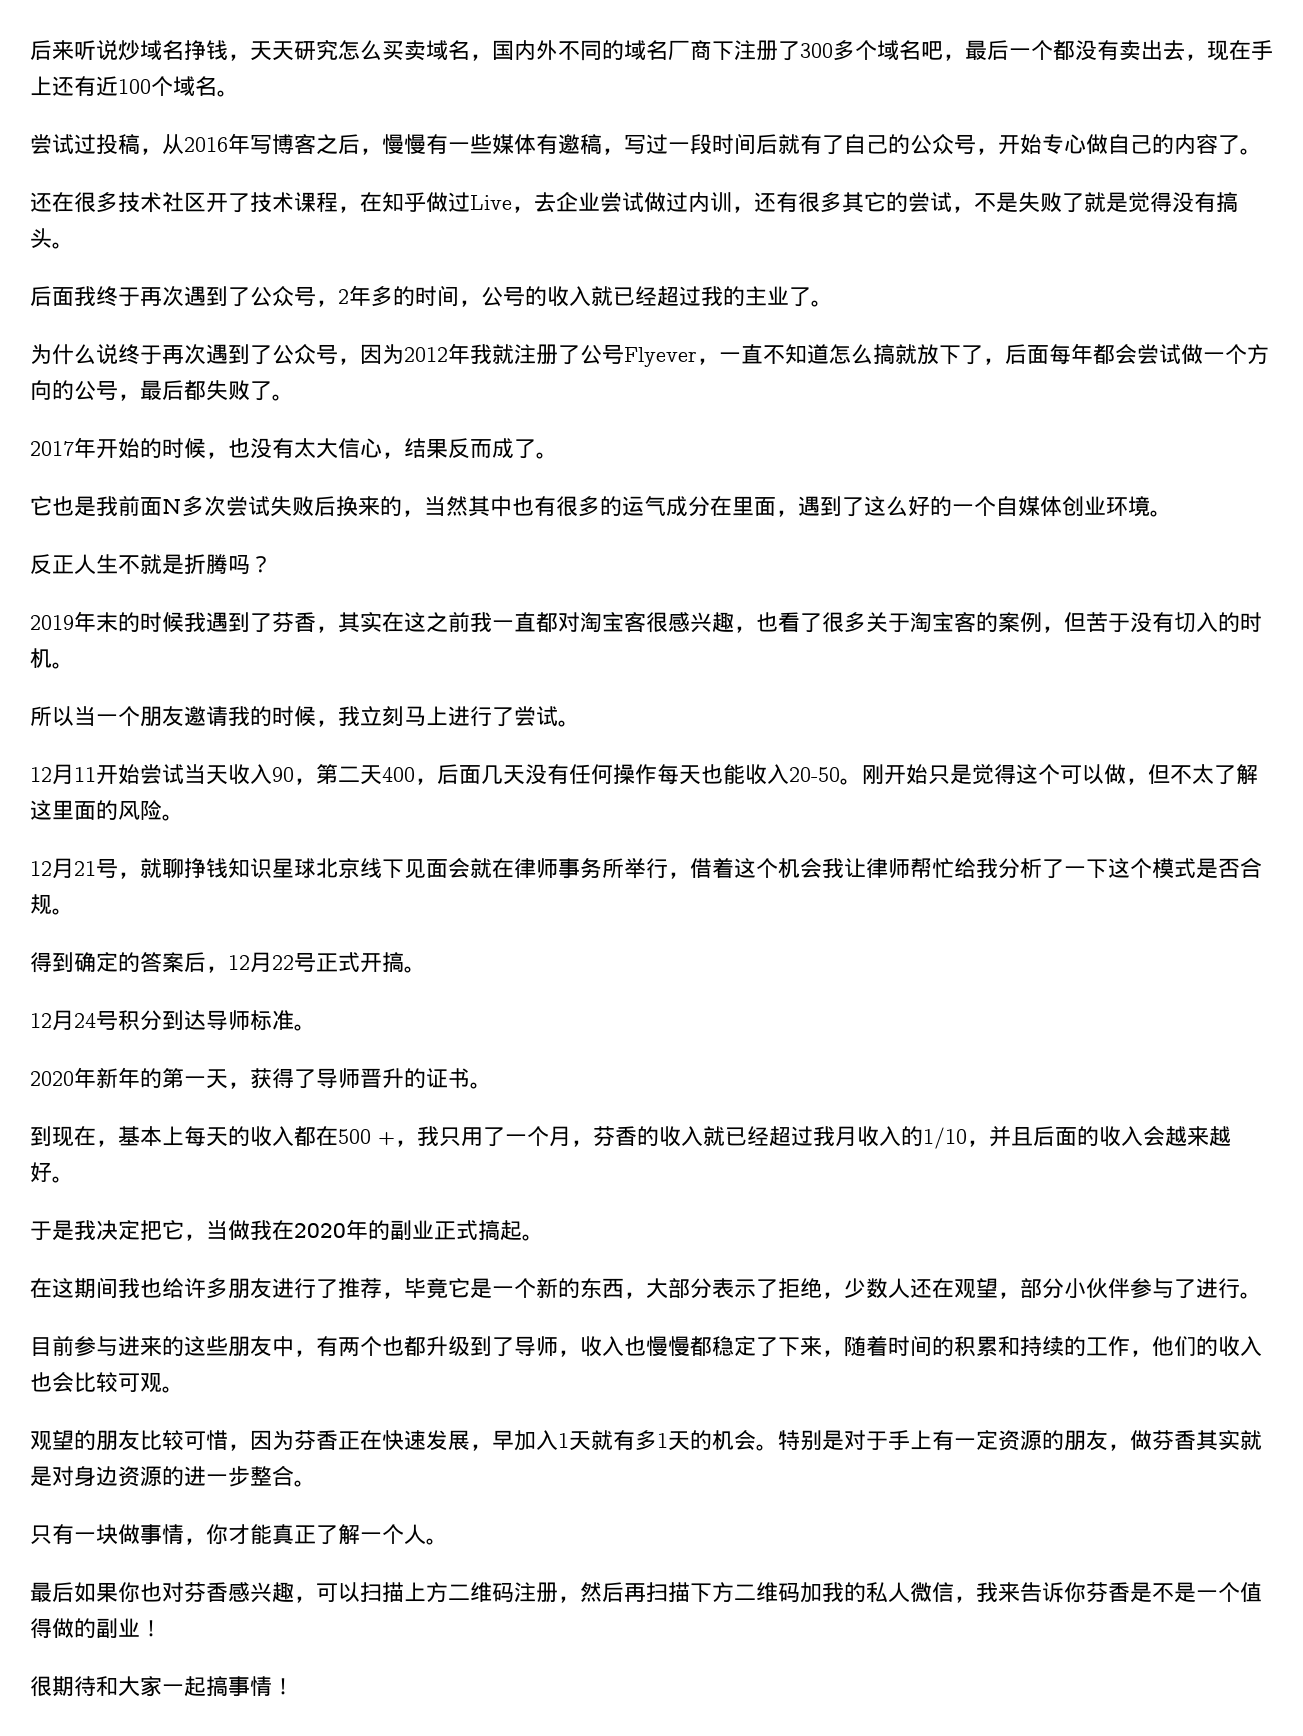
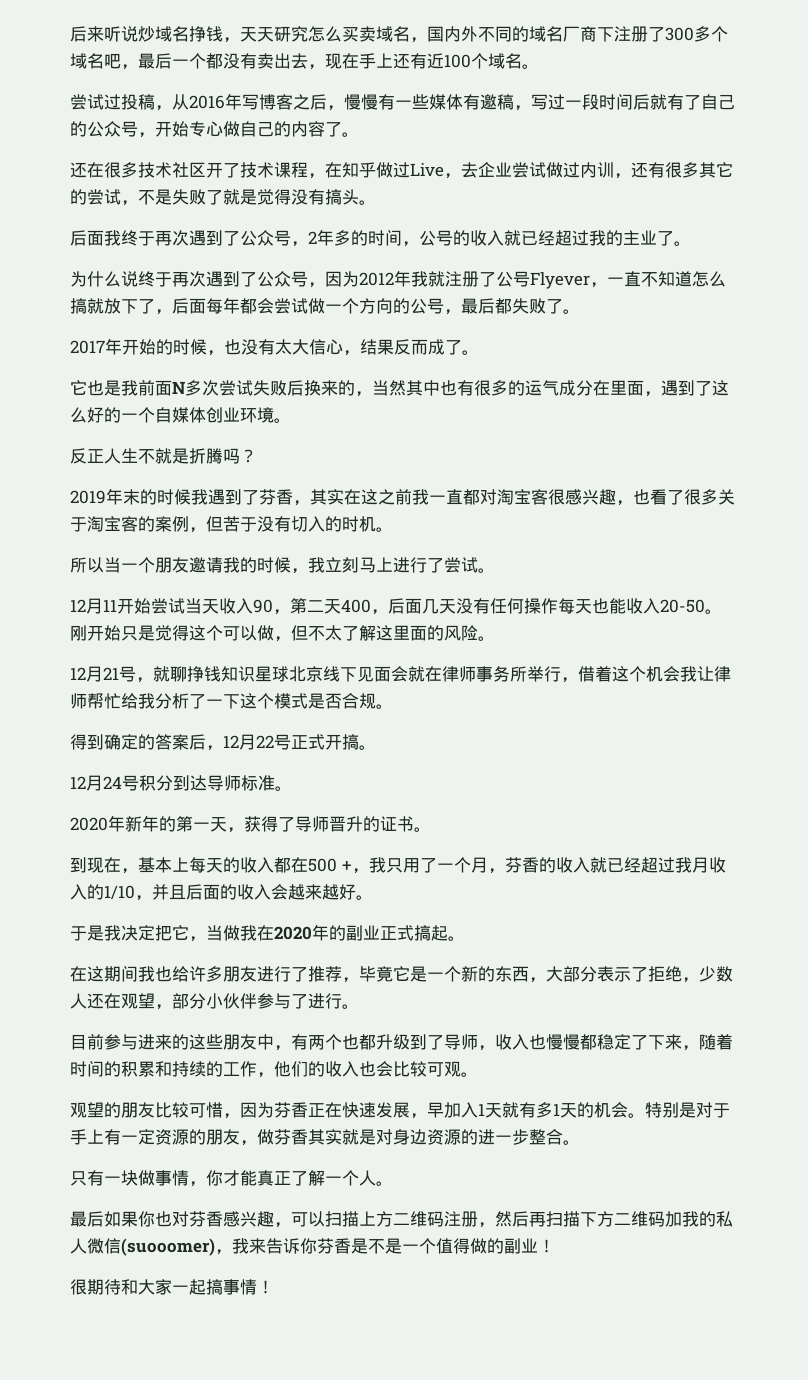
- 最后如果你也对芬香感兴趣，可以扫描上方二维码注册，然后再扫描下方二维码加我的私人微信，我来告诉你芬香是不是一个值得做的副业！
+ 最后如果你也对芬香感兴趣，可以扫描上方二维码注册，然后再扫描下方二维码加我的私人微信(suooomer)，我来告诉你芬香是不是一个值得做的副业！

